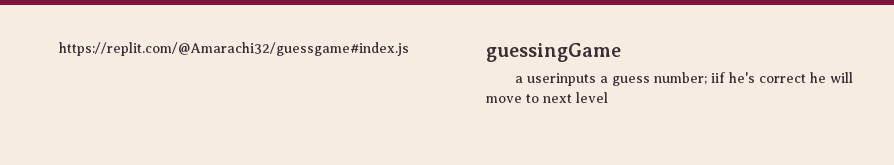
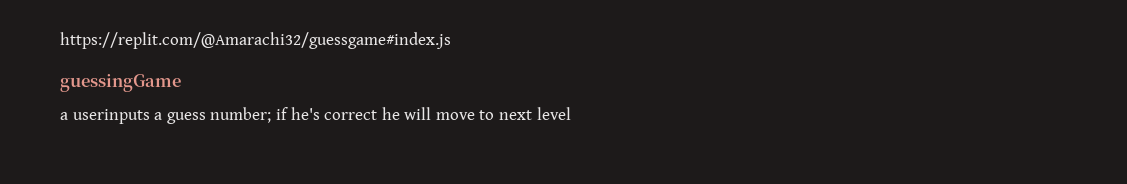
- a userinputs a guess number; iif he's correct he will move to next level
+ a userinputs a guess number; if he's correct he will move to next level

